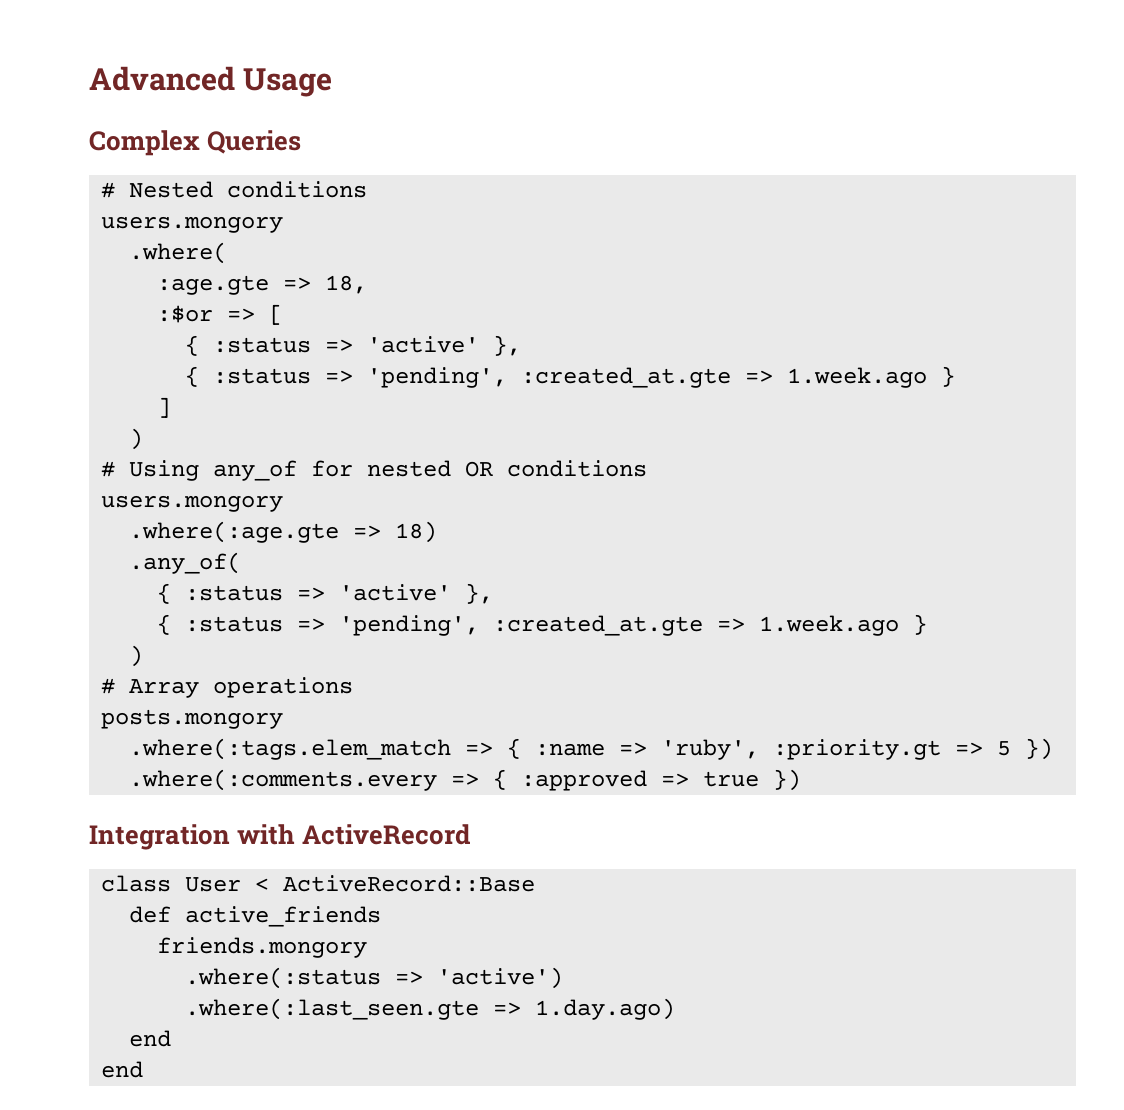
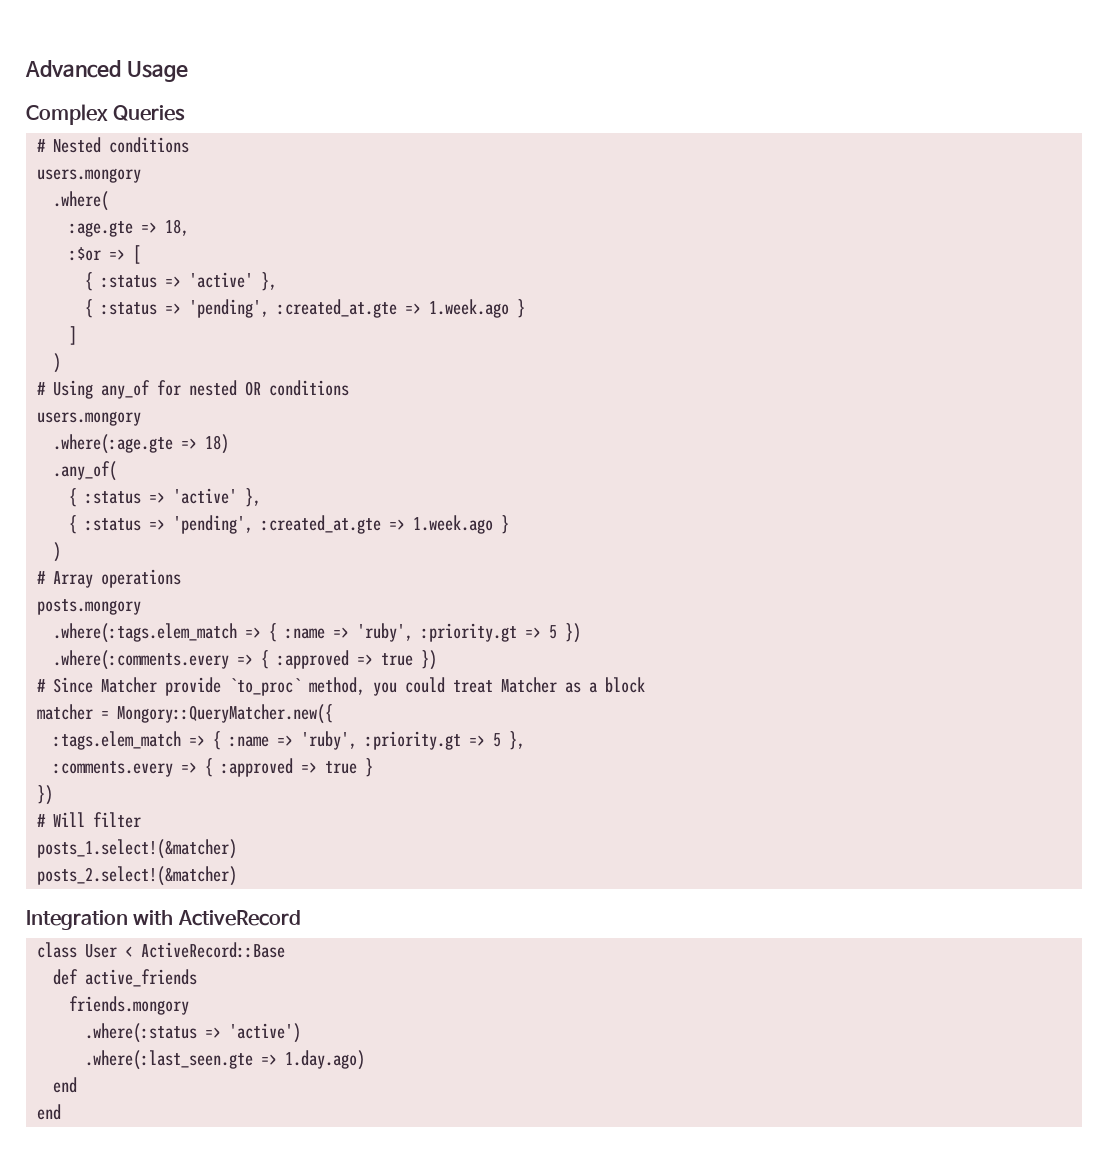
+ # Since Matcher provide `to_proc` method, you could treat Matcher as a block
+ matcher = Mongory::QueryMatcher.new({
+ :tags.elem_match => { :name => 'ruby', :priority.gt => 5 },
+ :comments.every => { :approved => true }
+ })
+ # Will filter
+ posts_1.select!(&matcher)
+ posts_2.select!(&matcher)

